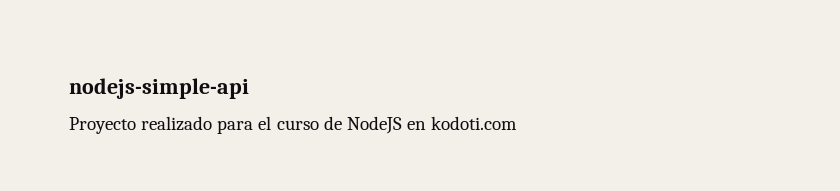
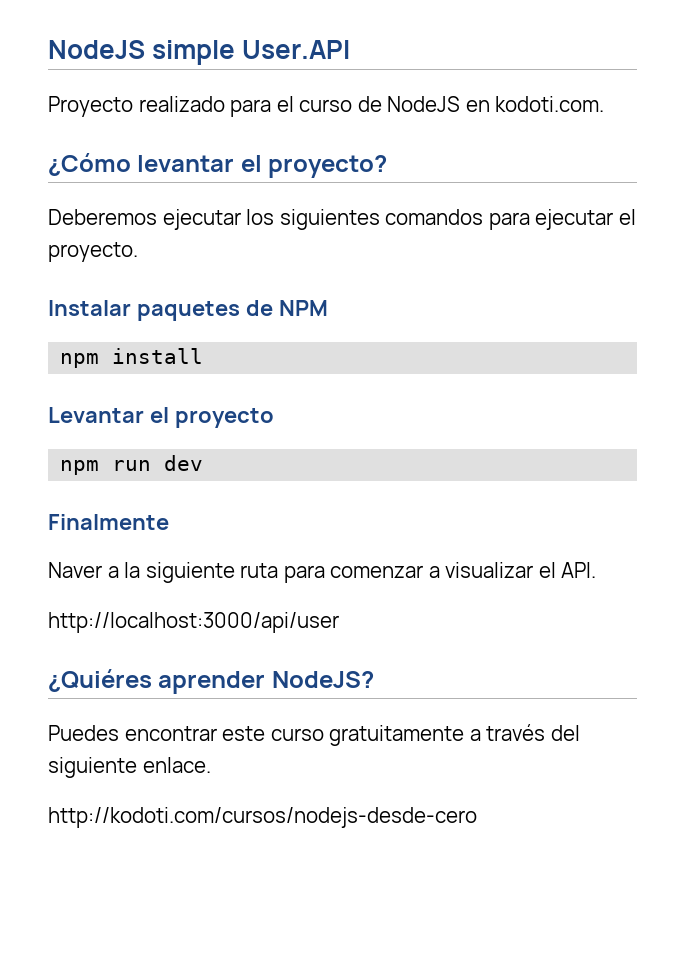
- nodejs-simple-api
+ NodeJS simple User.API
- Proyecto realizado para el curso de NodeJS en kodoti.com
+ Proyecto realizado para el curso de NodeJS en kodoti.com.
+ ¿Cómo levantar el proyecto?
+ Deberemos ejecutar los siguientes comandos para ejecutar el proyecto.
+ Instalar paquetes de NPM
+ npm install
+ Levantar el proyecto
+ npm run dev
+ Finalmente
+ Naver a la siguiente ruta para comenzar a visualizar el API.
+ http://localhost:3000/api/user
+ ¿Quiéres aprender NodeJS?
+ Puedes encontrar este curso gratuitamente a través del siguiente enlace.
+ http://kodoti.com/cursos/nodejs-desde-cero

